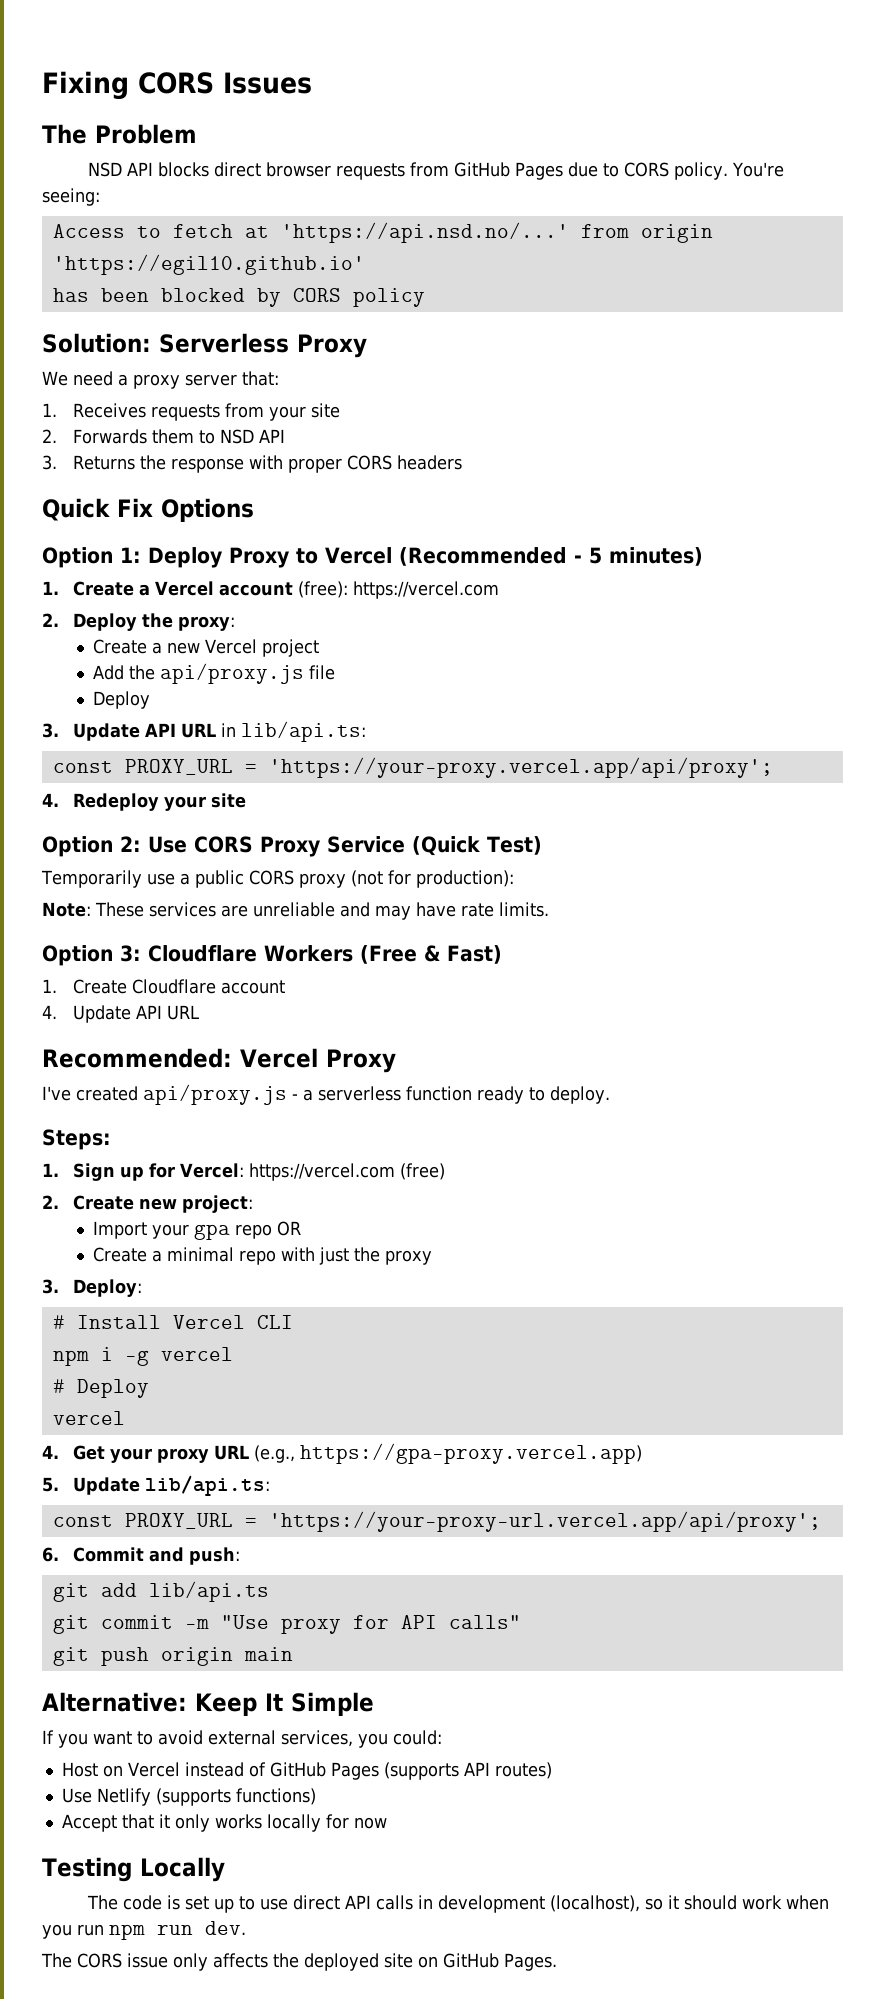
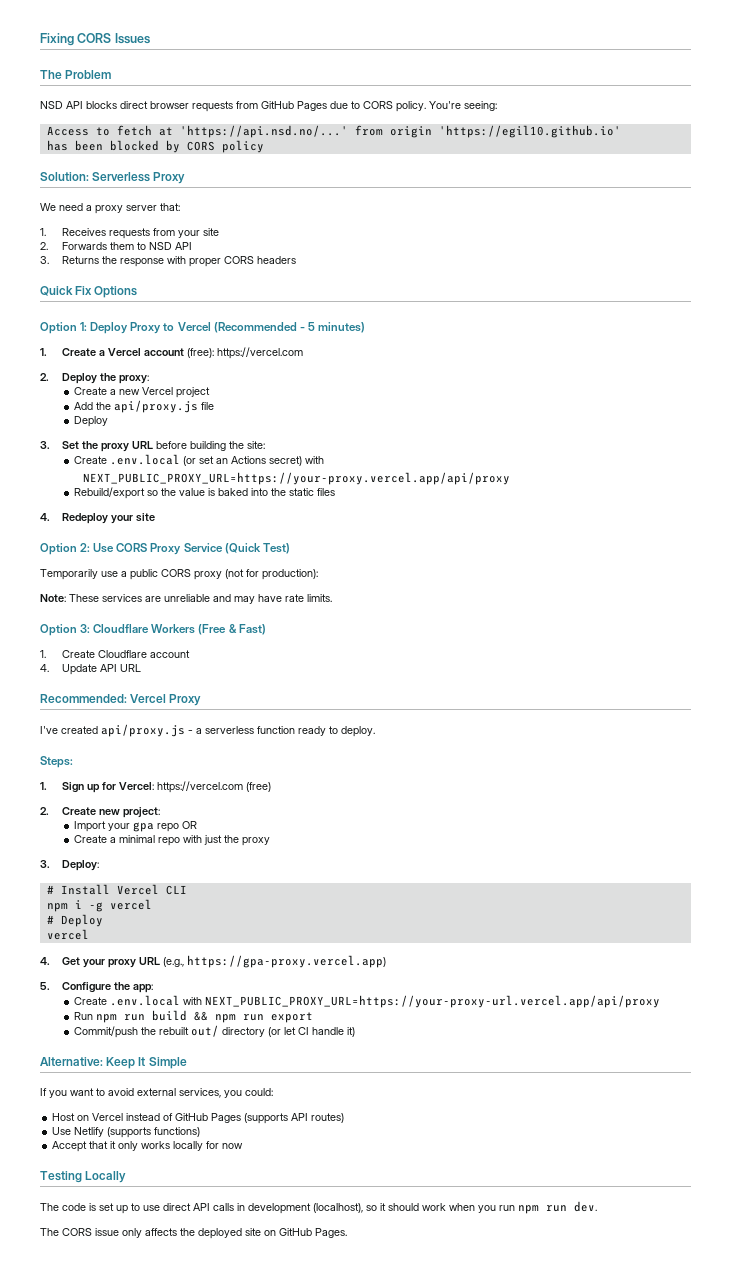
- 3. Update API URL in lib/api.ts:
- const PROXY_URL = 'https://your-proxy.vercel.app/api/proxy';
+ 3. Set the proxy URL before building the site:
+ Create .env.local (or set an Actions secret) with
+ NEXT_PUBLIC_PROXY_URL=https://your-proxy.vercel.app/api/proxy
+ Rebuild/export so the value is baked into the static files
- 5. Update lib/api.ts:
- const PROXY_URL = 'https://your-proxy-url.vercel.app/api/proxy';
- 6. Commit and push:
- git add lib/api.ts
- git commit -m "Use proxy for API calls"
- git push origin main
+ 5. Configure the app:
+ Create .env.local with NEXT_PUBLIC_PROXY_URL=https://your-proxy-url.vercel.app/api/proxy
+ Run npm run build && npm run export
+ Commit/push the rebuilt out/ directory (or let CI handle it)

